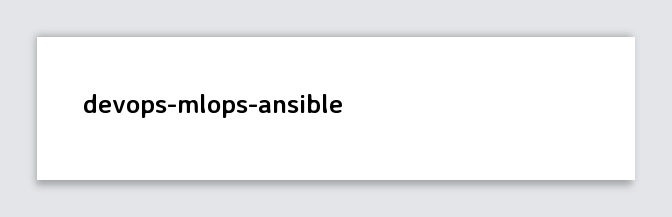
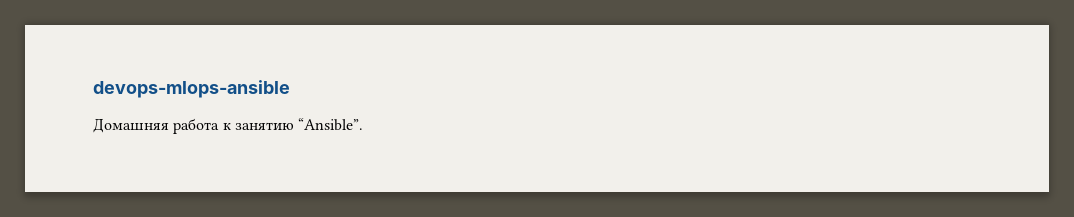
+ Домашняя работа к занятию “Ansible”.

